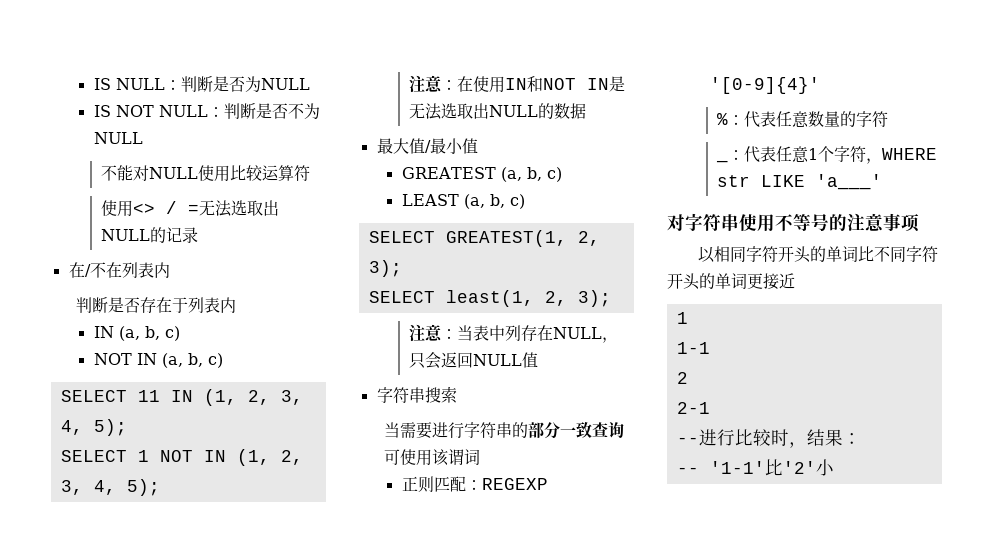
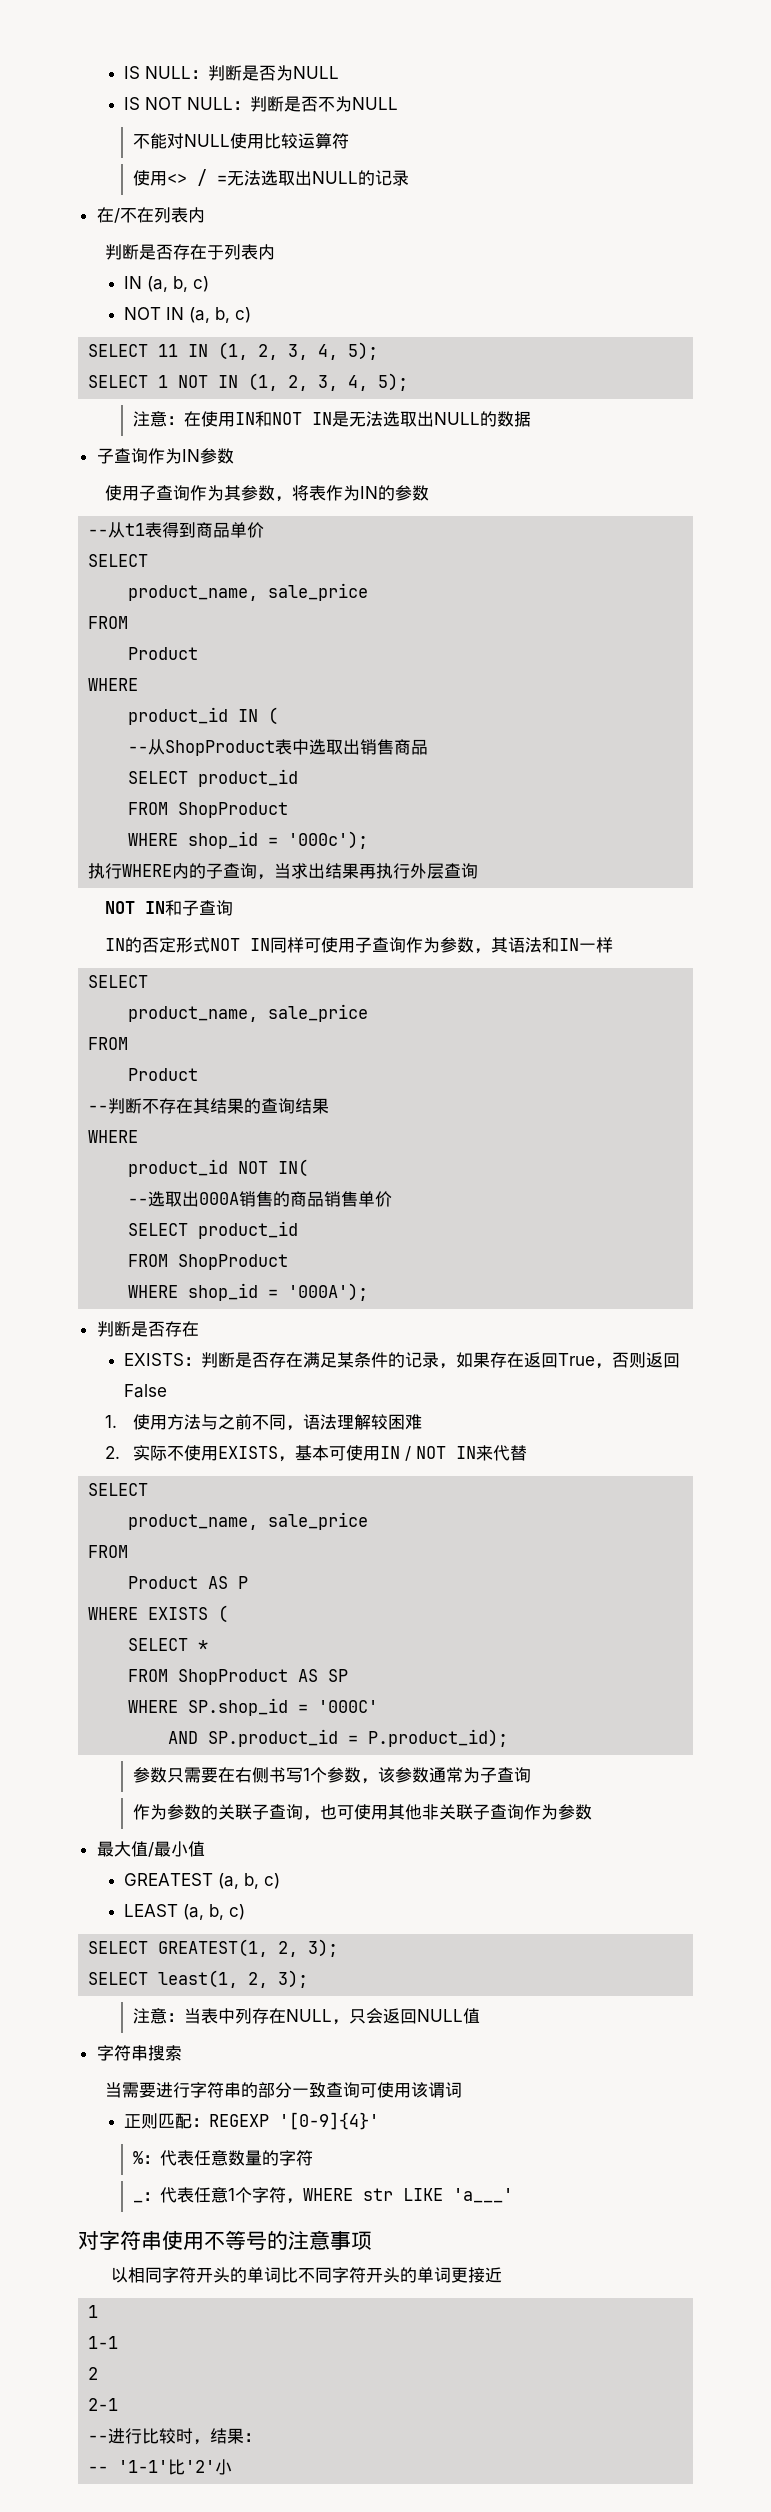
+ 子查询作为IN参数
+ 使用子查询作为其参数，将表作为IN的参数
+ --从t1表得到商品单价
+ SELECT
+ product_name, sale_price
+ FROM
+ Product
+ WHERE
+ product_id IN (
+ --从ShopProduct表中选取出销售商品
+ SELECT product_id
+ FROM ShopProduct
+ WHERE shop_id = '000c');
+ 执行WHERE内的子查询，当求出结果再执行外层查询
+ NOT IN和子查询
+ IN的否定形式NOT IN同样可使用子查询作为参数，其语法和IN一样
+ SELECT
+ product_name, sale_price
+ FROM
+ Product
+ --判断不存在其结果的查询结果
+ WHERE
+ product_id NOT IN(
+ --选取出000A销售的商品销售单价
+ SELECT product_id
+ FROM ShopProduct
+ WHERE shop_id = '000A');
+ 判断是否存在
+ EXISTS：判断是否存在满足某条件的记录，如果存在返回True，否则返回False
+ 1.使用方法与之前不同，语法理解较困难
+ 2.实际不使用EXISTS，基本可使用IN / NOT IN来代替
+ SELECT
+ product_name, sale_price
+ FROM
+ Product AS P
+ WHERE EXISTS (
+ SELECT *
+ FROM ShopProduct AS SP
+ WHERE SP.shop_id = '000C'
+ AND SP.product_id = P.product_id);
+ 参数只需要在右侧书写1个参数，该参数通常为子查询
+ 作为参数的关联子查询，也可使用其他非关联子查询作为参数

